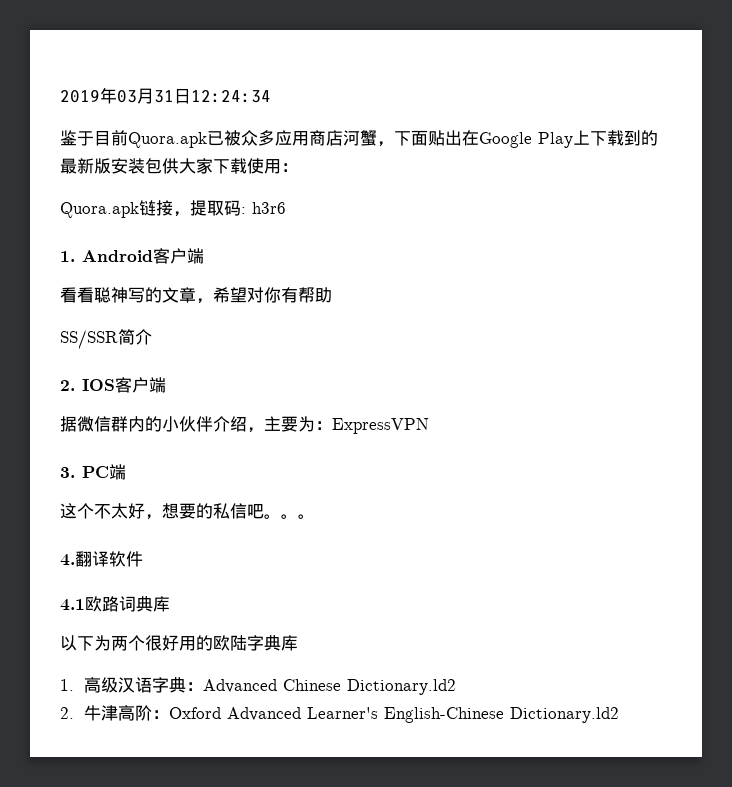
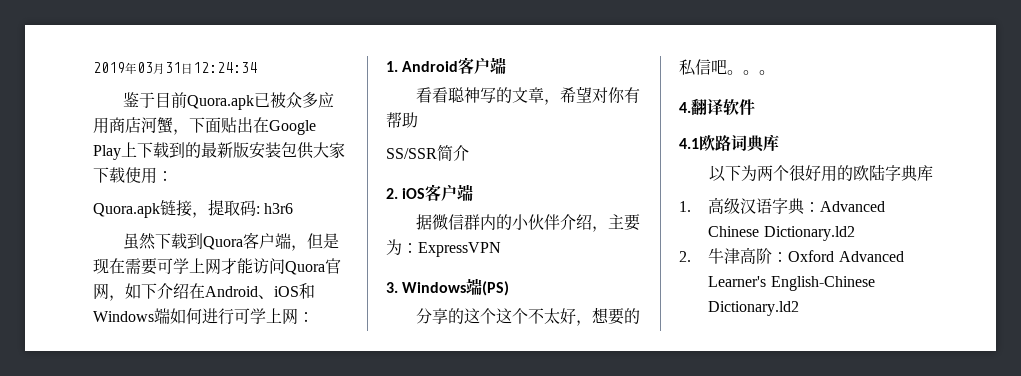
+ 虽然下载到Quora客户端，但是现在需要可学上网才能访问Quora官网，如下介绍在Android、iOS和Windows端如何进行可学上网：
- 2. IOS客户端
+ 2. iOS客户端
- 3. PC端
- 这个不太好，想要的私信吧。
+ 3. Windows端(PS)
+ 分享的这个这个不太好，想要的私信吧。

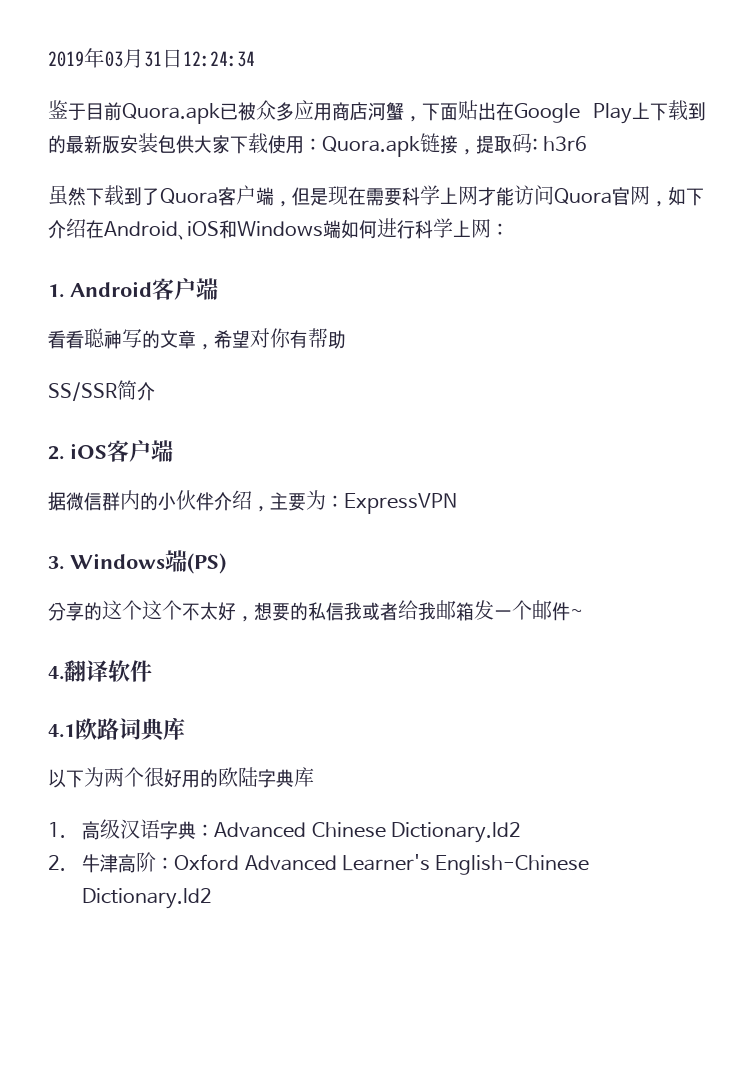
- 鉴于目前Quora.apk已被众多应用商店河蟹，下面贴出在Google Play上下载到的最新版安装包供大家下载使用：
- Quora.apk链接，提取码: h3r6
+ 鉴于目前Quora.apk已被众多应用商店河蟹，下面贴出在Google Play上下载到的最新版安装包供大家下载使用：Quora.apk链接，提取码: h3r6
- 虽然下载到Quora客户端，但是现在需要可学上网才能访问Quora官网，如下介绍在Android、iOS和Windows端如何进行可学上网：
+ 虽然下载到了Quora客户端，但是现在需要科学上网才能访问Quora官网，如下介绍在Android、iOS和Windows端如何进行科学上网：
- 分享的这个这个不太好，想要的私信吧。。。
+ 分享的这个这个不太好，想要的私信我或者给我邮箱发一个邮件~

